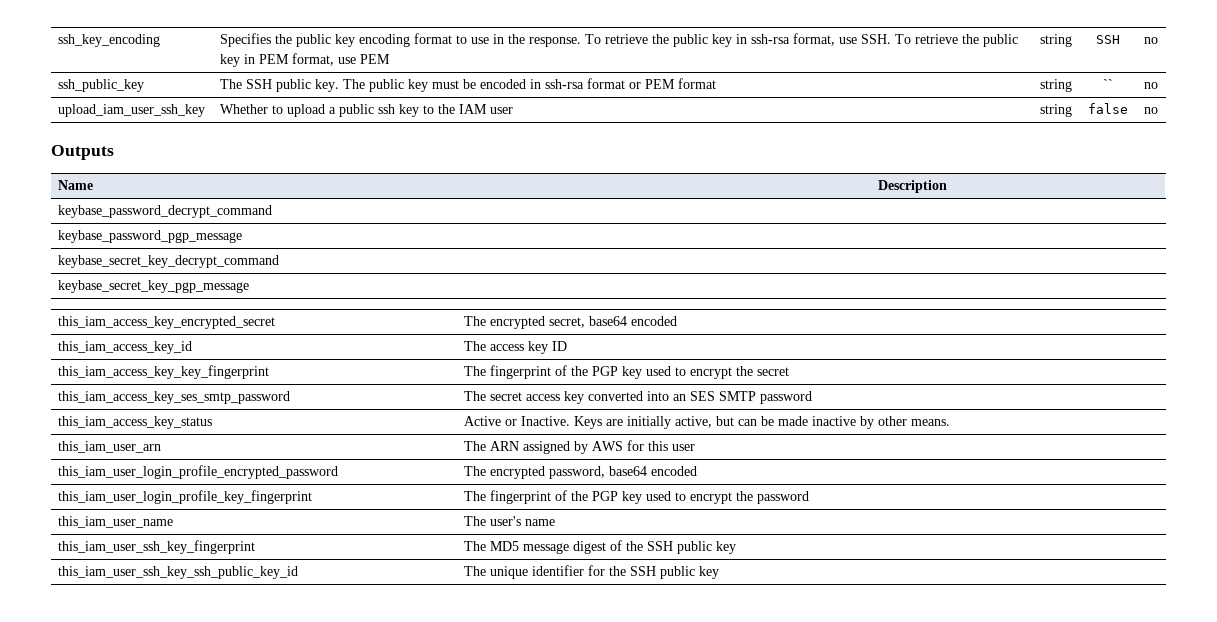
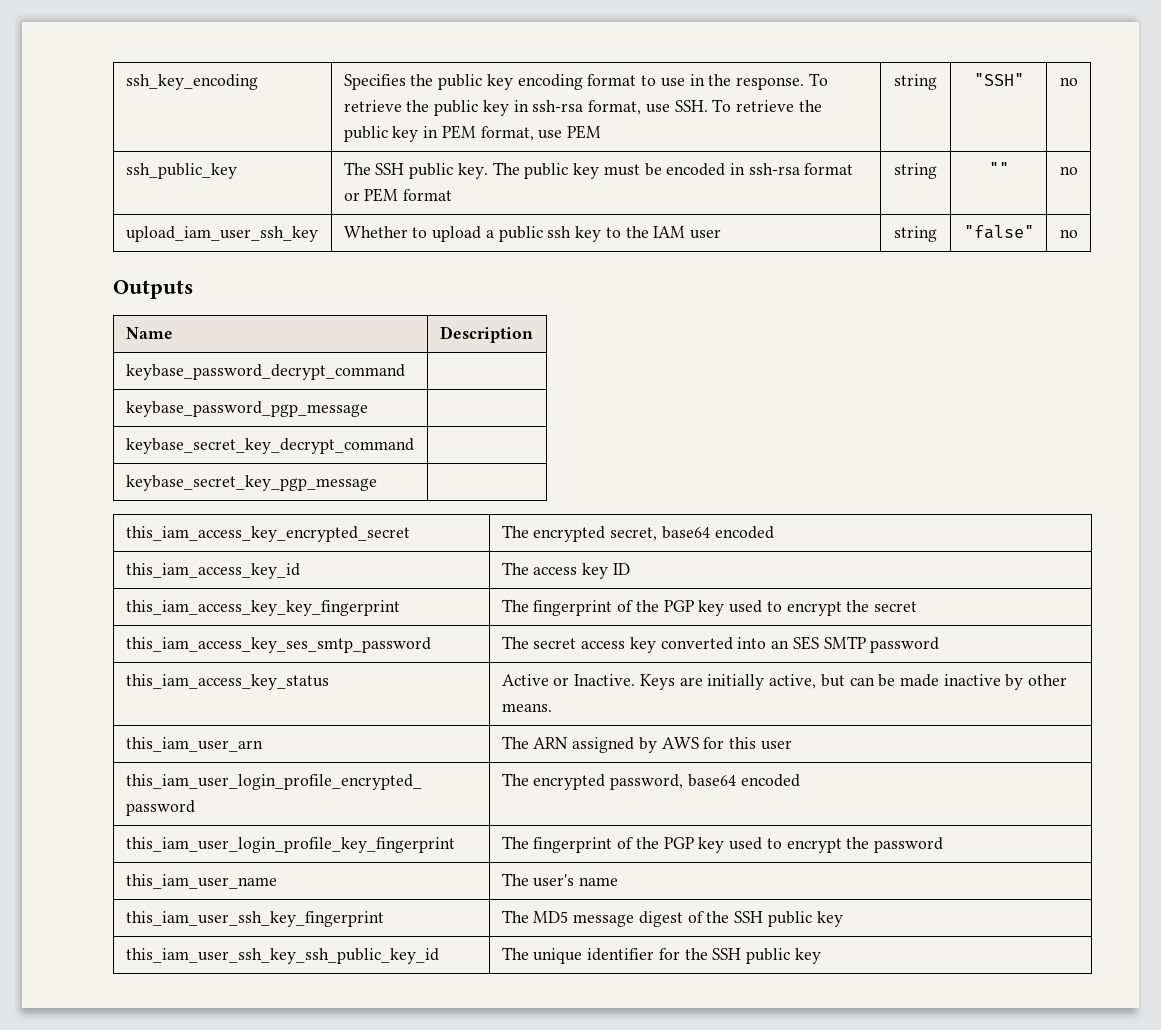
- ssh_key_encoding | Specifies the public key encoding format to use in the response. To retrieve the public key in ssh-rsa format, use SSH. To retrieve the public key in PEM format, use PEM | string | SSH | no
+ ssh_key_encoding | Specifies the public key encoding format to use in the response. To retrieve the public key in ssh-rsa format, use SSH. To retrieve the public key in PEM format, use PEM | string | "SSH" | no
- ssh_public_key | The SSH public key. The public key must be encoded in ssh-rsa format or PEM format | string | `` | no
+ ssh_public_key | The SSH public key. The public key must be encoded in ssh-rsa format or PEM format | string | "" | no
- upload_iam_user_ssh_key | Whether to upload a public ssh key to the IAM user | string | false | no
+ upload_iam_user_ssh_key | Whether to upload a public ssh key to the IAM user | string | "false" | no

